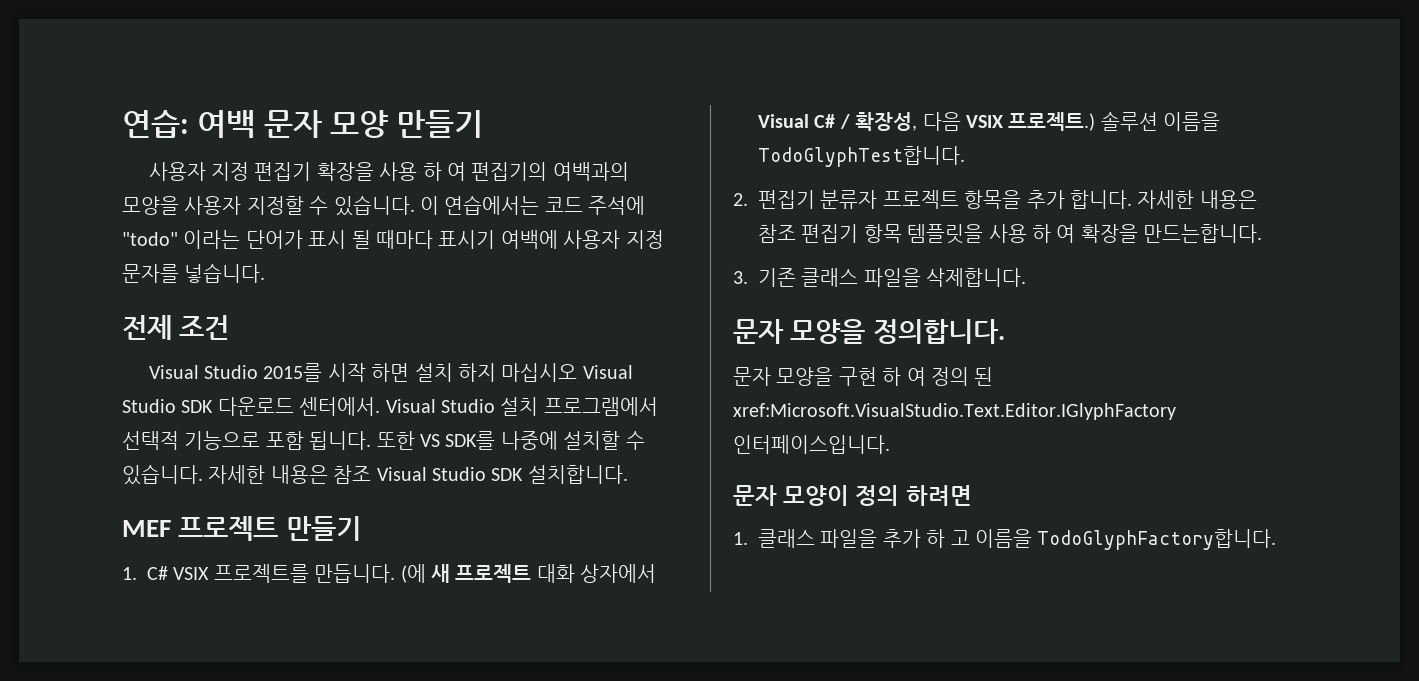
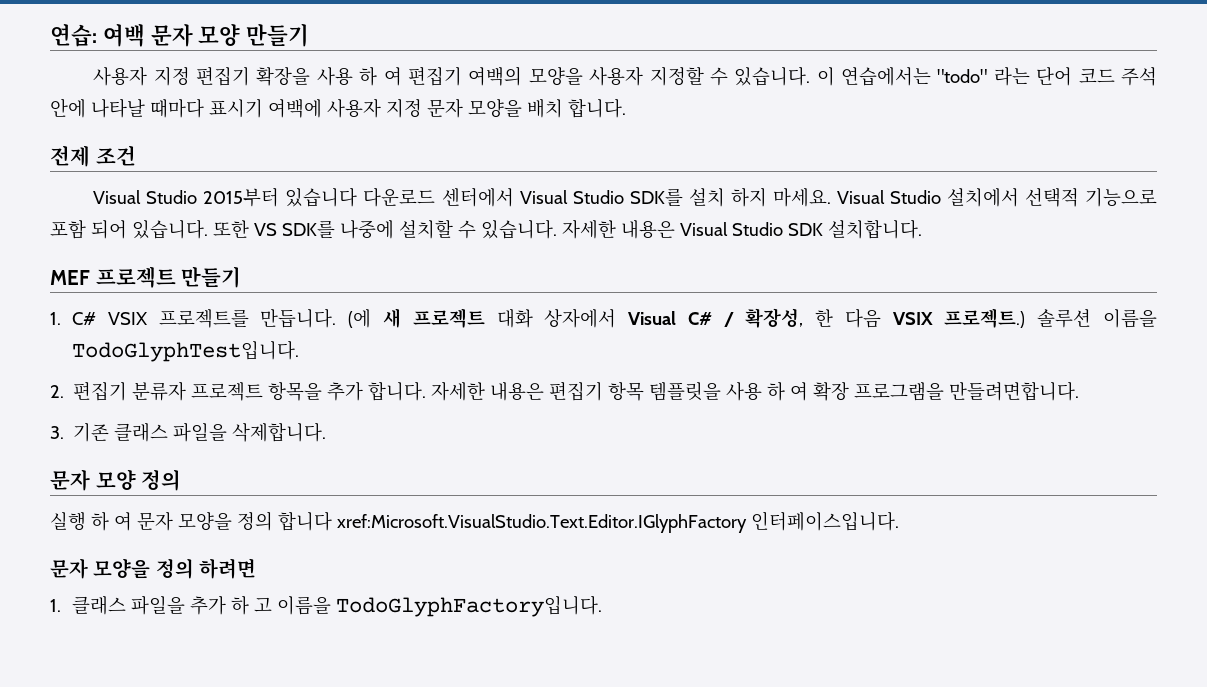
- 사용자 지정 편집기 확장을 사용 하 여 편집기의 여백과의 모양을 사용자 지정할 수 있습니다.
+ 사용자 지정 편집기 확장을 사용 하 여 편집기 여백의 모양을 사용자 지정할 수 있습니다.
- 이 연습에서는 코드 주석에 "todo" 이라는 단어가 표시 될 때마다 표시기 여백에 사용자 지정 문자를 넣습니다.
+ 이 연습에서는 "todo" 라는 단어 코드 주석 안에 나타날 때마다 표시기 여백에 사용자 지정 문자 모양을 배치 합니다.
- Visual Studio 2015를 시작 하면 설치 하지 마십시오 Visual Studio SDK 다운로드 센터에서. Visual Studio 설치 프로그램에서 선택적 기능으로 포함 됩니다.
+ Visual Studio 2015부터 있습니다 다운로드 센터에서 Visual Studio SDK를 설치 하지 마세요. Visual Studio 설치에서 선택적 기능으로 포함 되어 있습니다.
- 자세한 내용은 참조 Visual Studio SDK 설치합니다.
+ 자세한 내용은 Visual Studio SDK 설치합니다.
- (에 새 프로젝트 대화 상자에서 Visual C# / 확장성, 다음 VSIX 프로젝트.)
+ (에 새 프로젝트 대화 상자에서 Visual C# / 확장성, 한 다음 VSIX 프로젝트.)
- 솔루션 이름을 TodoGlyphTest합니다.
+ 솔루션 이름을 TodoGlyphTest입니다.
- 자세한 내용은 참조 편집기 항목 템플릿을 사용 하 여 확장을 만드는합니다.
+ 자세한 내용은 편집기 항목 템플릿을 사용 하 여 확장 프로그램을 만들려면합니다.
- 문자 모양을 정의합니다.
- 문자 모양을 구현 하 여 정의 된 xref:Microsoft.VisualStudio.Text.Editor.IGlyphFactory 인터페이스입니다.
+ 문자 모양 정의
+ 실행 하 여 문자 모양을 정의 합니다 xref:Microsoft.VisualStudio.Text.Editor.IGlyphFactory 인터페이스입니다.
- 문자 모양이 정의 하려면
+ 문자 모양을 정의 하려면
- 1. 클래스 파일을 추가 하 고 이름을 TodoGlyphFactory합니다.
+ 1. 클래스 파일을 추가 하 고 이름을 TodoGlyphFactory입니다.

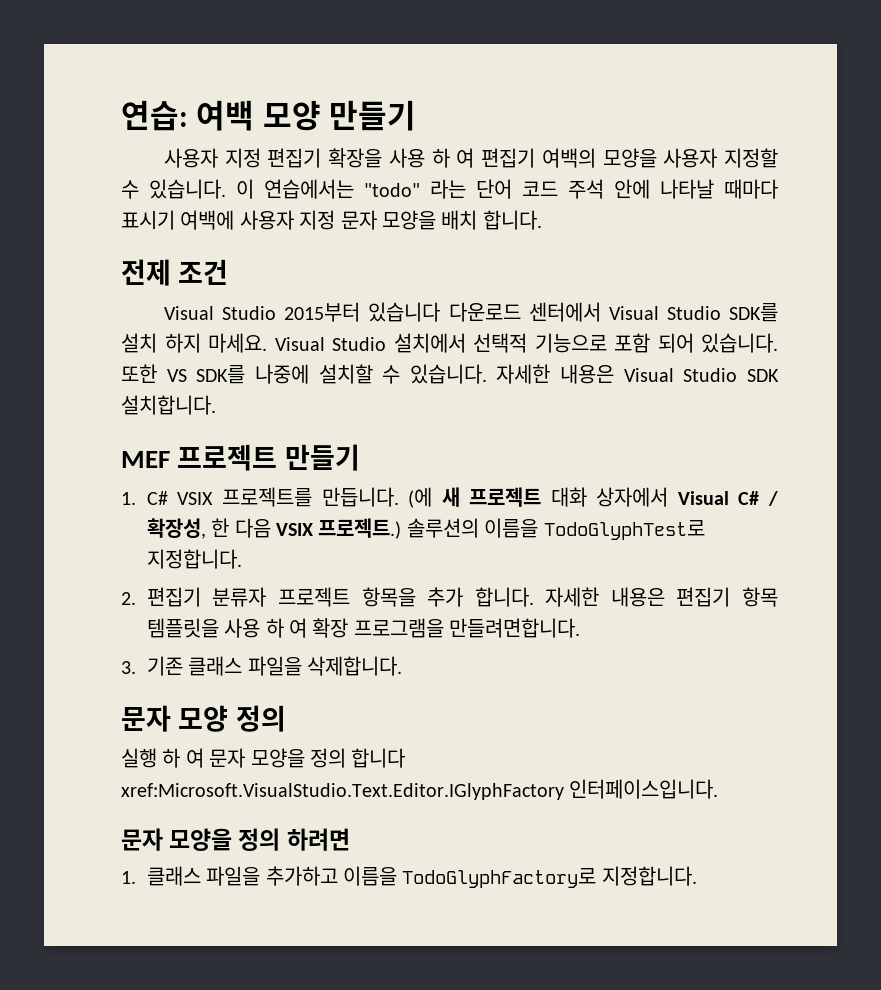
- 연습: 여백 문자 모양 만들기
+ 연습: 여백 모양 만들기
- 솔루션 이름을 TodoGlyphTest입니다.
+ 솔루션의 이름을 TodoGlyphTest로 지정합니다.
- 1. 클래스 파일을 추가 하 고 이름을 TodoGlyphFactory입니다.
+ 1. 클래스 파일을 추가하고 이름을 TodoGlyphFactory로 지정합니다.

